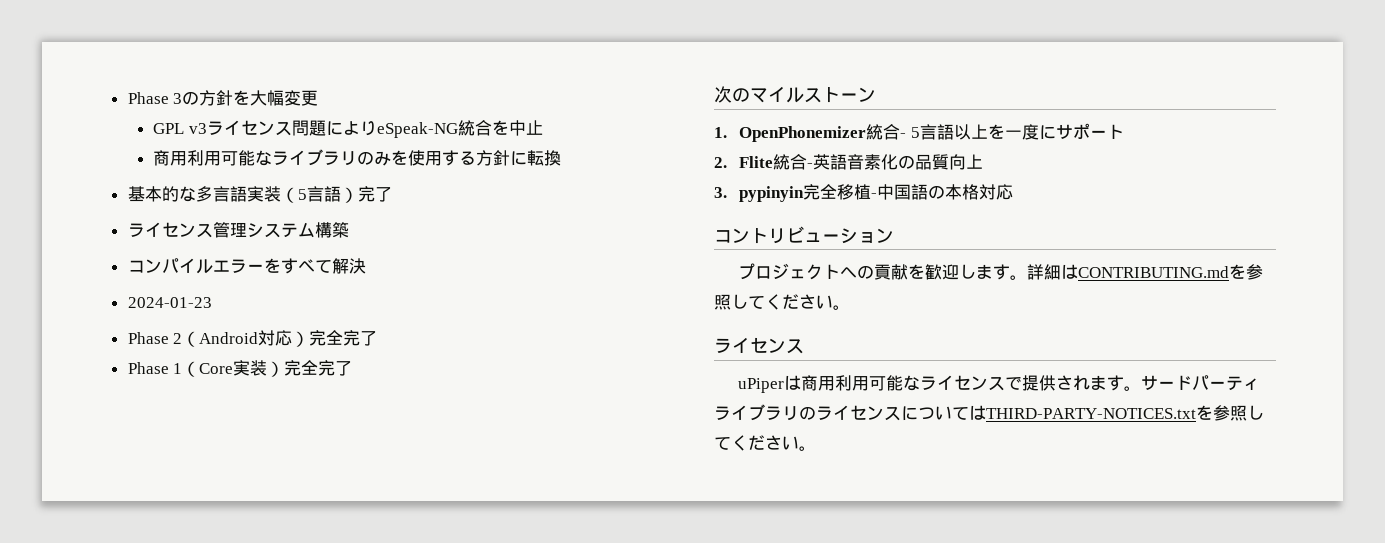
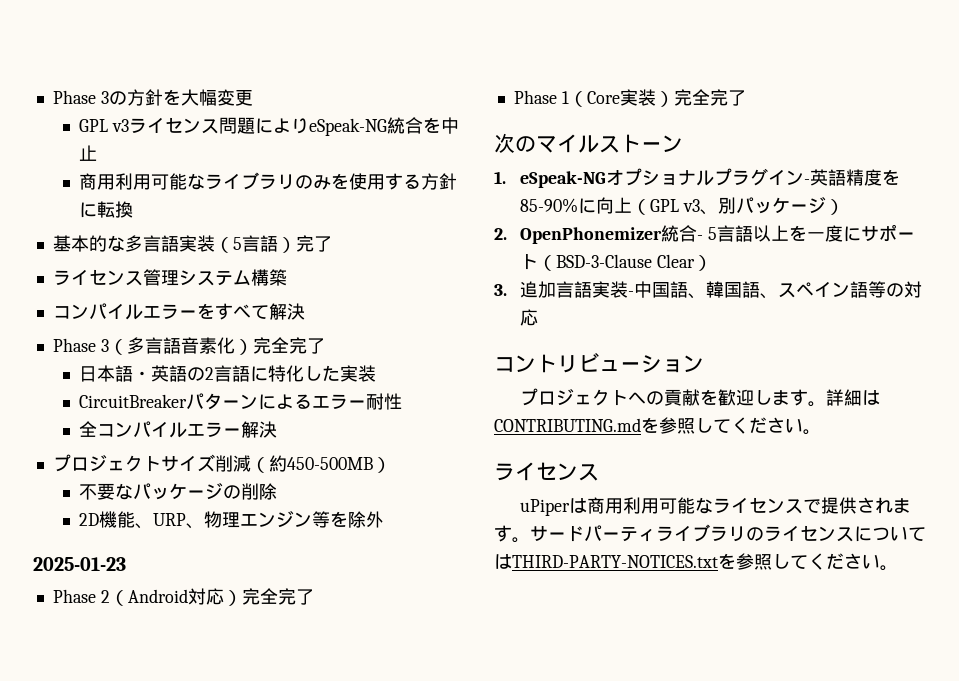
- 2024-01-23
+ Phase 3（多言語音素化）完全完了
+ 日本語・英語の2言語に特化した実装
+ CircuitBreakerパターンによるエラー耐性
+ 全コンパイルエラー解決
+ プロジェクトサイズ削減（約450-500MB）
+ 不要なパッケージの削除
+ 2D機能、URP、物理エンジン等を除外
+ 2025-01-23
- 1. OpenPhonemizer統合- 5言語以上を一度にサポート
- 2. Flite統合-英語音素化の品質向上
- 3. pypinyin完全移植-中国語の本格対応
+ 1. eSpeak-NGオプショナルプラグイン-英語精度を85-90%に向上（GPL v3、別パッケージ）
+ 2. OpenPhonemizer統合- 5言語以上を一度にサポート（BSD-3-Clause Clear）
+ 3.追加言語実装-中国語、韓国語、スペイン語等の対応

